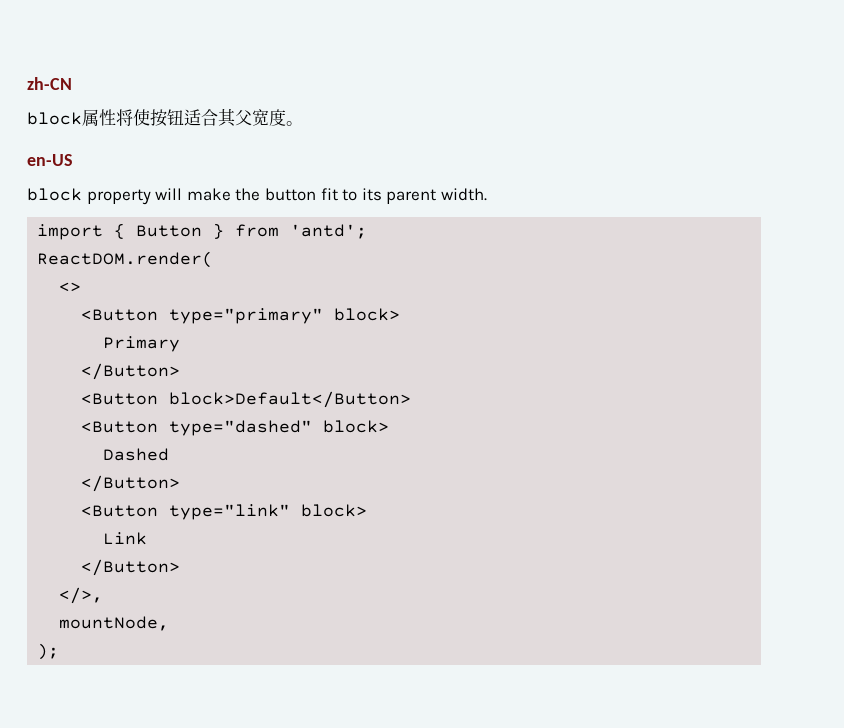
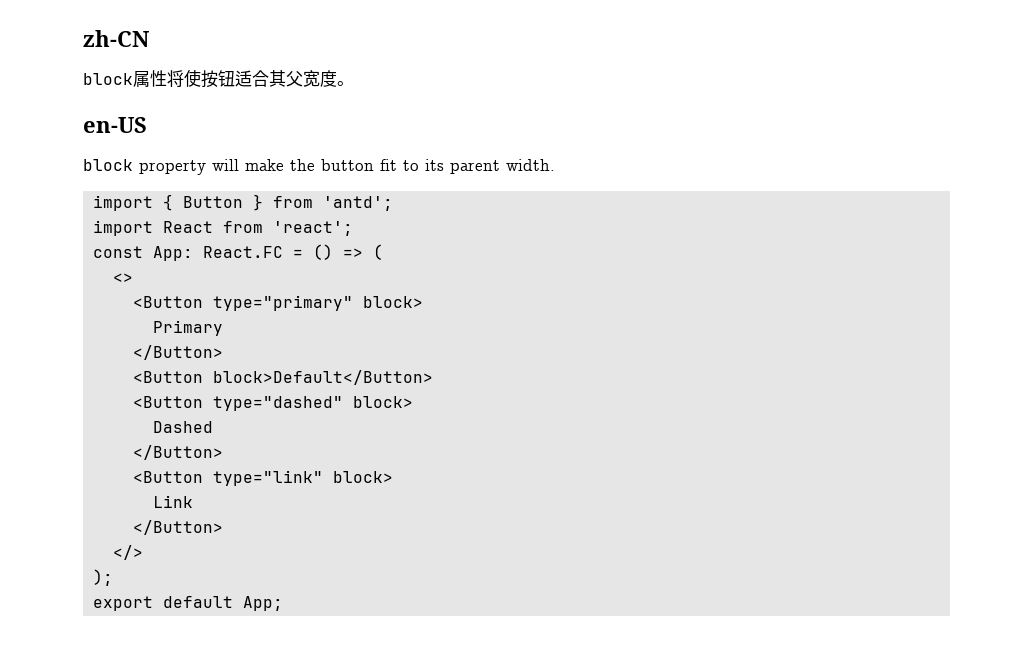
- ReactDOM.render(
+ import React from 'react';
+ const App: React.FC = () => (
- </>,
- mountNode,
+ </>
+ export default App;

